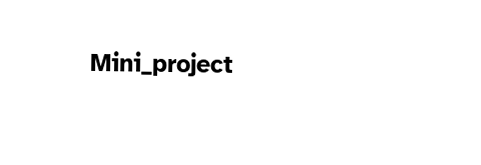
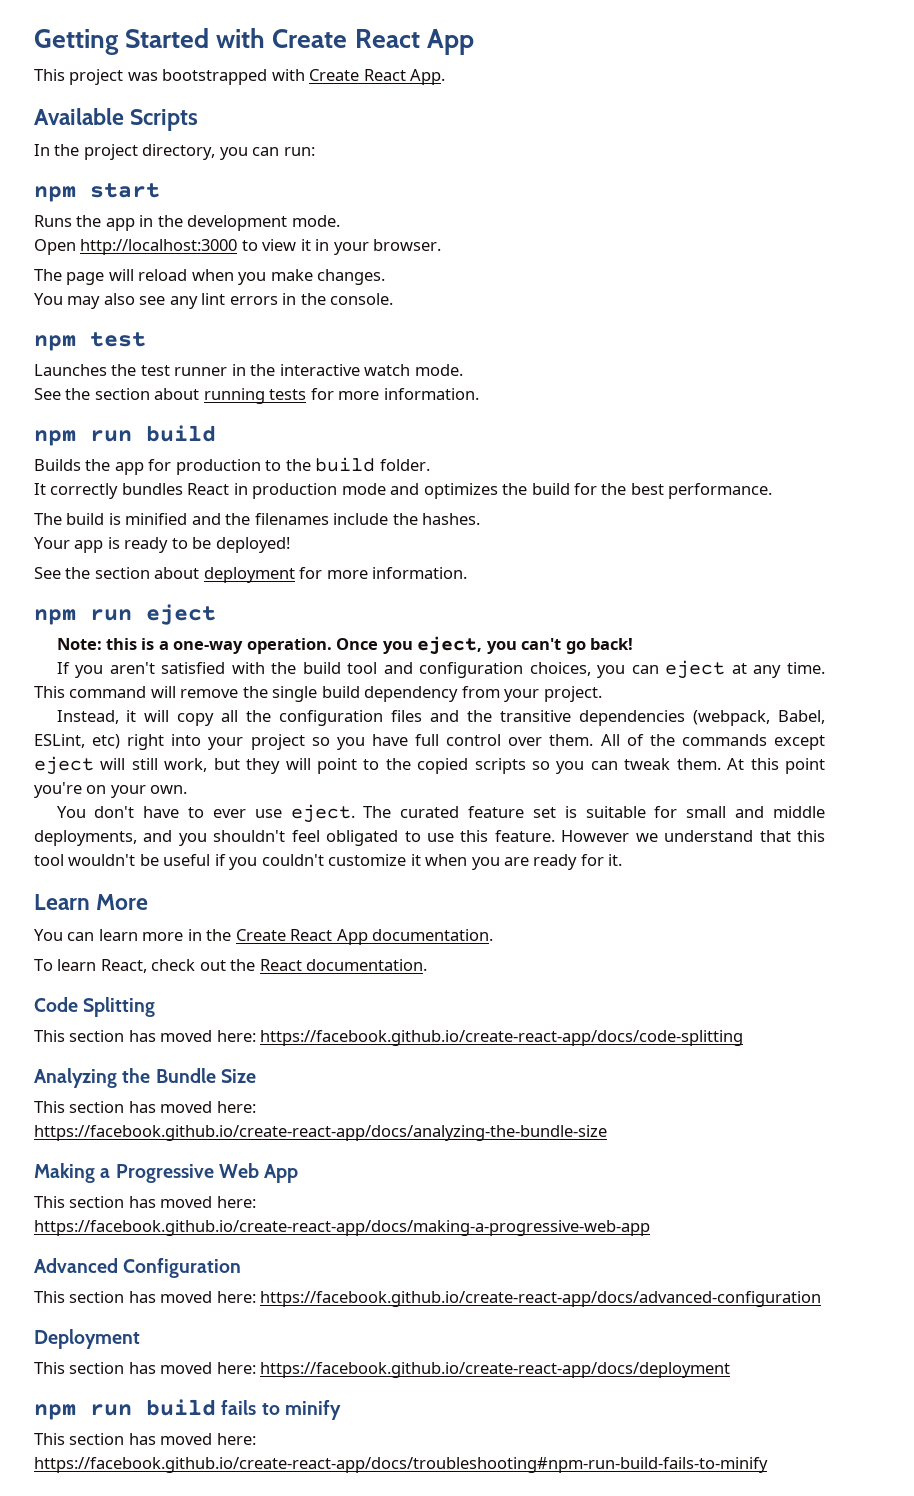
- Mini_project
+ Getting Started with Create React App
+ This project was bootstrapped with Create React App.
+ Available Scripts
+ In the project directory, you can run:
+ npm start
+ Runs the app in the development mode.
+ Open http://localhost:3000 to view it in your browser.
+ The page will reload when you make changes.
+ You may also see any lint errors in the console.
+ npm test
+ Launches the test runner in the interactive watch mode.
+ See the section about running tests for more information.
+ npm run build
+ Builds the app for production to the build folder.
+ It correctly bundles React in production mode and optimizes the build for the best performance.
+ The build is minified and the filenames include the hashes.
+ Your app is ready to be deployed!
+ See the section about deployment for more information.
+ npm run eject
+ Note: this is a one-way operation. Once you eject, you can't go back!
+ If you aren't satisfied with the build tool and configuration choices, you can eject at any time. This command will remove the single build dependency from your project.
+ Instead, it will copy all the configuration files and the transitive dependencies (webpack, Babel, ESLint, etc) right into your project so you have full control over them. All of the commands except eject will still work, but they will point to the copied scripts so you can tweak them. At this point you're on your own.
+ You don't have to ever use eject. The curated feature set is suitable for small and middle deployments, and you shouldn't feel obligated to use this feature. However we understand that this tool wouldn't be useful if you couldn't customize it when you are ready for it.
+ Learn More
+ You can learn more in the Create React App documentation.
+ To learn React, check out the React documentation.
+ Code Splitting
+ This section has moved here: https://facebook.github.io/create-react-app/docs/code-splitting
+ Analyzing the Bundle Size
+ This section has moved here: https://facebook.github.io/create-react-app/docs/analyzing-the-bundle-size
+ Making a Progressive Web App
+ This section has moved here: https://facebook.github.io/create-react-app/docs/making-a-progressive-web-app
+ Advanced Configuration
+ This section has moved here: https://facebook.github.io/create-react-app/docs/advanced-configuration
+ Deployment
+ This section has moved here: https://facebook.github.io/create-react-app/docs/deployment
+ npm run build fails to minify
+ This section has moved here: https://facebook.github.io/create-react-app/docs/troubleshooting#npm-run-build-fails-to-minify

